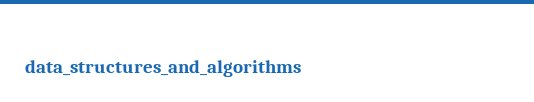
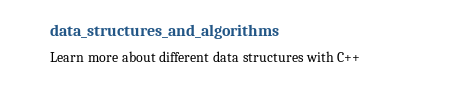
+ Learn more about different data structures with C++

